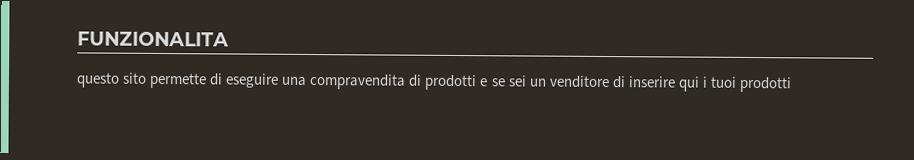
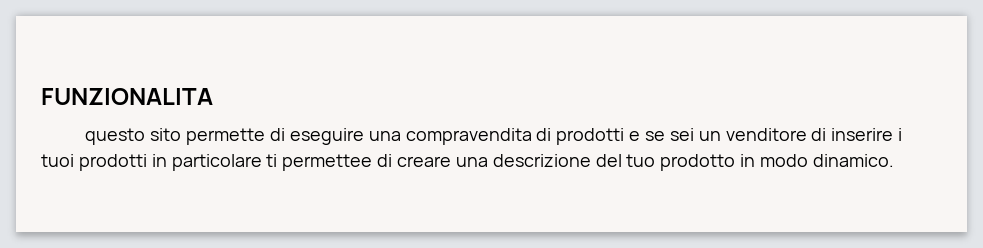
- questo sito permette di eseguire una compravendita di prodotti e se sei un venditore di inserire qui i tuoi prodotti
+ questo sito permette di eseguire una compravendita di prodotti e se sei un venditore di inserire i tuoi prodotti in particolare ti permettee di creare una descrizione del tuo prodotto in modo dinamico.

